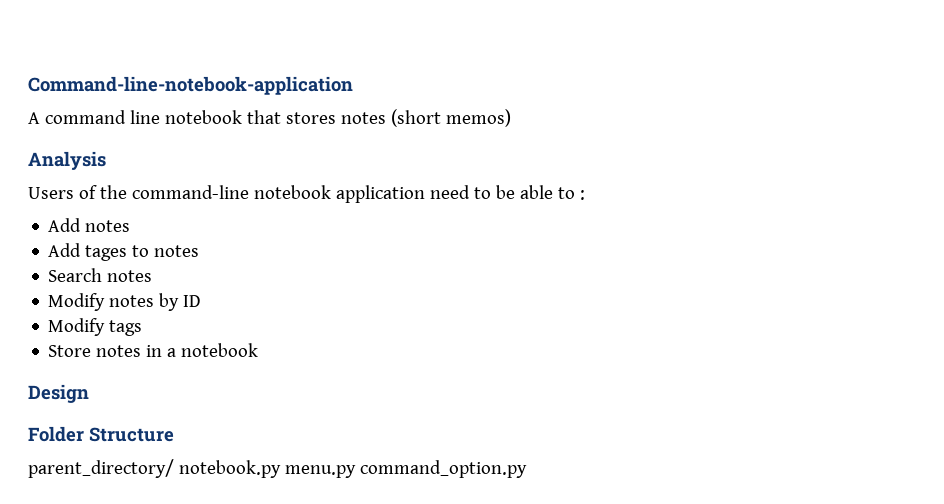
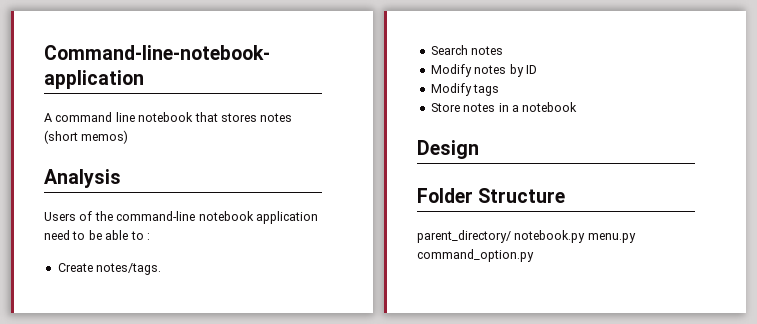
- Add notes
- Add tages to notes
+ Create notes/tags.

